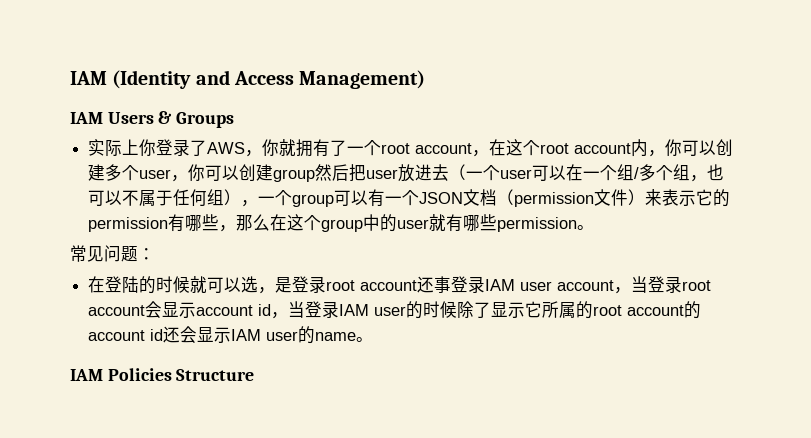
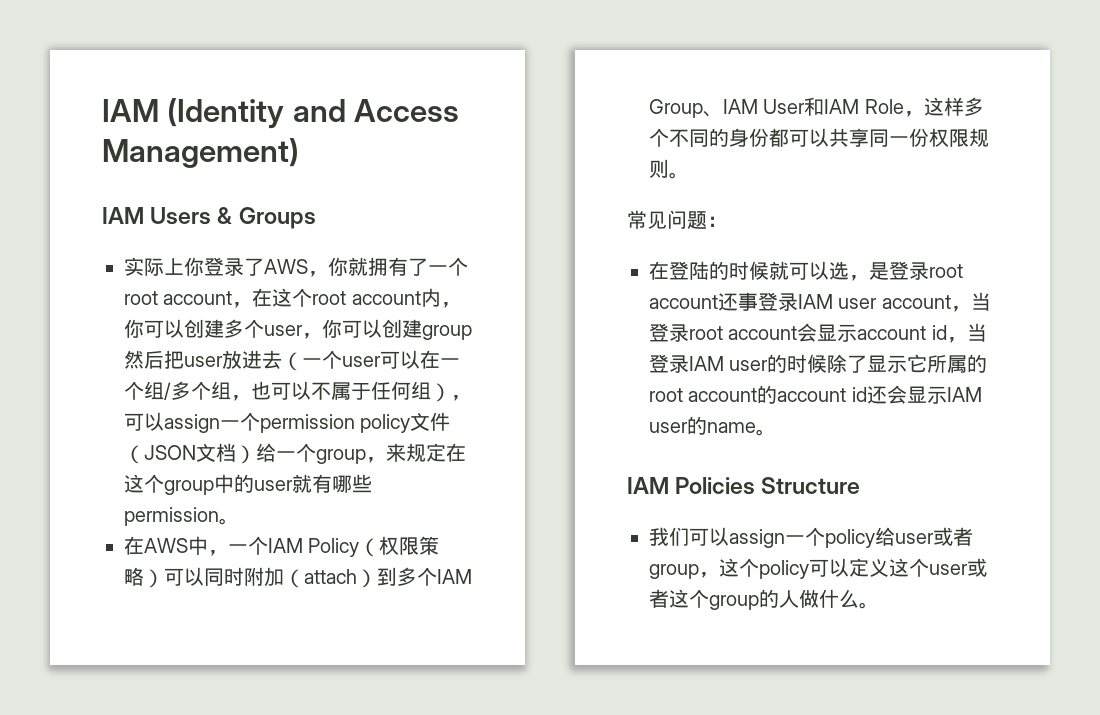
- 实际上你登录了AWS，你就拥有了一个root account，在这个root account内，你可以创建多个user，你可以创建group然后把user放进去（一个user可以在一个组/多个组，也可以不属于任何组），一个group可以有一个JSON文档（permission文件）来表示它的permission有哪些，那么在这个group中的user就有哪些permission。
+ 实际上你登录了AWS，你就拥有了一个root account，在这个root account内，你可以创建多个user，你可以创建group然后把user放进去（一个user可以在一个组/多个组，也可以不属于任何组），可以assign一个permission policy文件（JSON文档）给一个group，来规定在这个group中的user就有哪些permission。
+ 在AWS中，一个IAM Policy（权限策略）可以同时附加（attach）到多个IAM Group、IAM User和IAM Role，这样多个不同的身份都可以共享同一份权限规则。
+ 我们可以assign一个policy给user或者group，这个policy可以定义这个user或者这个group的人做什么。

